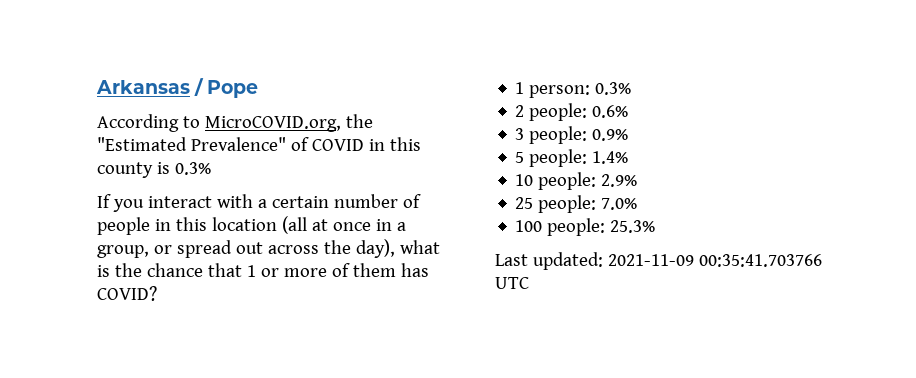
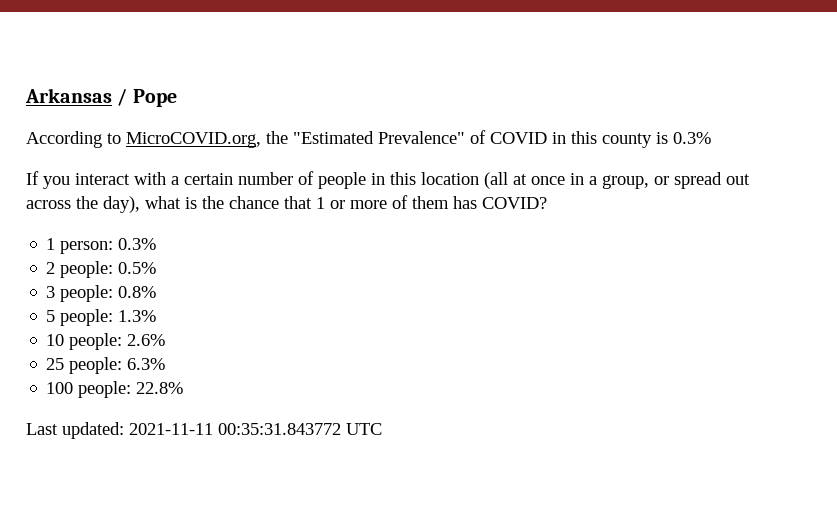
- 2 people: 0.6%
+ 2 people: 0.5%
- 3 people: 0.9%
+ 3 people: 0.8%
- 5 people: 1.4%
+ 5 people: 1.3%
- 10 people: 2.9%
+ 10 people: 2.6%
- 25 people: 7.0%
+ 25 people: 6.3%
- 100 people: 25.3%
+ 100 people: 22.8%
- Last updated: 2021-11-09 00:35:41.703766 UTC
+ Last updated: 2021-11-11 00:35:31.843772 UTC

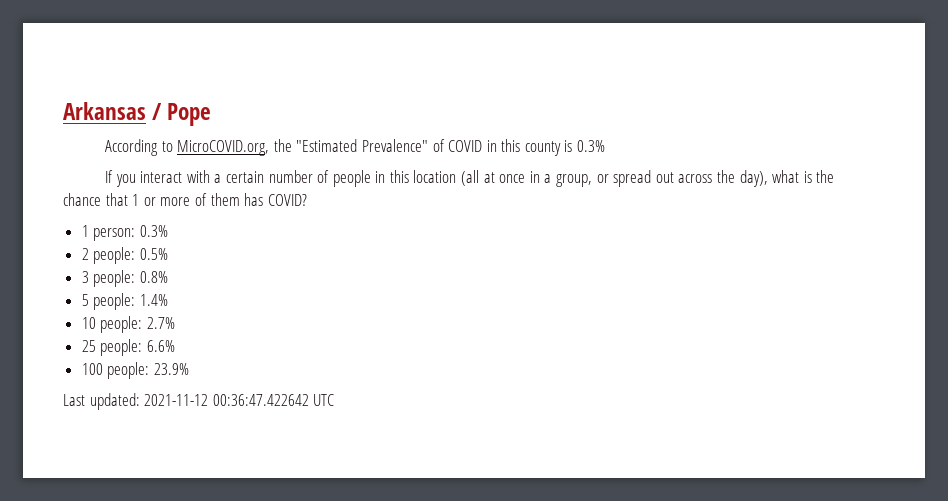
- 5 people: 1.3%
+ 5 people: 1.4%
- 10 people: 2.6%
+ 10 people: 2.7%
- 25 people: 6.3%
+ 25 people: 6.6%
- 100 people: 22.8%
+ 100 people: 23.9%
- Last updated: 2021-11-11 00:35:31.843772 UTC
+ Last updated: 2021-11-12 00:36:47.422642 UTC

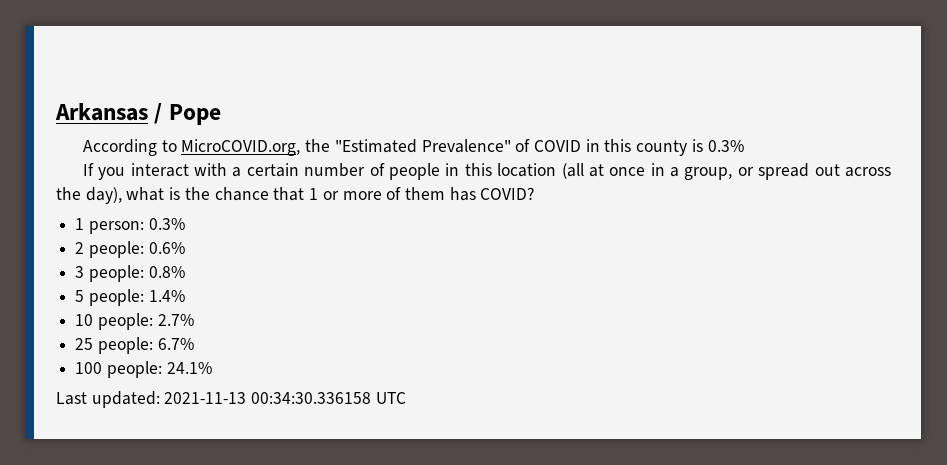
- 2 people: 0.5%
+ 2 people: 0.6%
- 25 people: 6.6%
+ 25 people: 6.7%
- 100 people: 23.9%
+ 100 people: 24.1%
- Last updated: 2021-11-12 00:36:47.422642 UTC
+ Last updated: 2021-11-13 00:34:30.336158 UTC

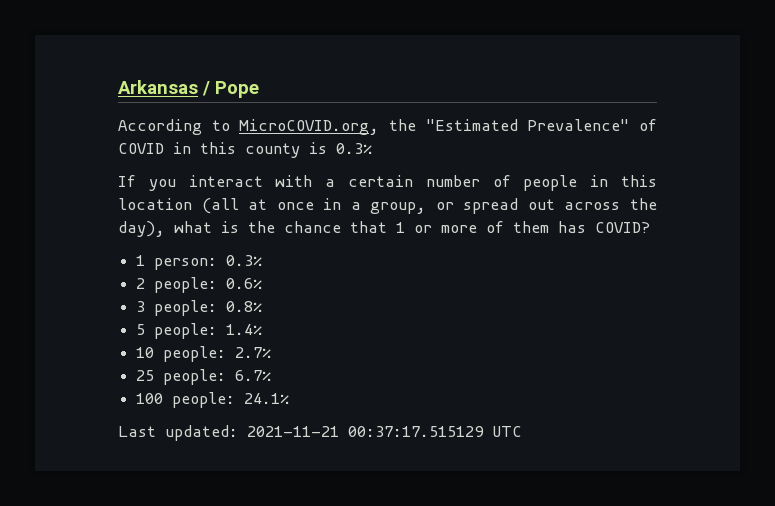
- Last updated: 2021-11-13 00:34:30.336158 UTC
+ Last updated: 2021-11-21 00:37:17.515129 UTC

